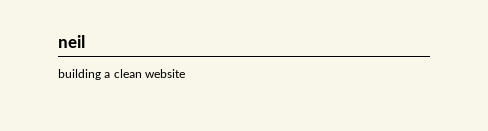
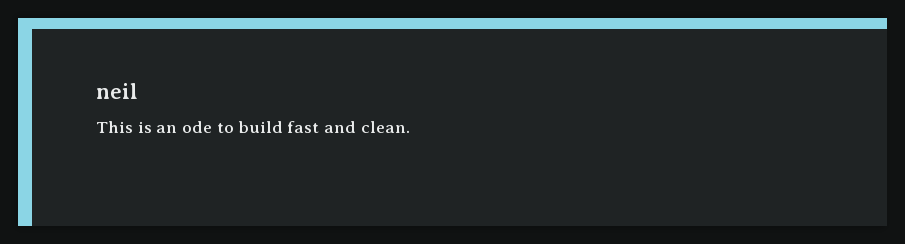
- building a clean website
+ This is an ode to build fast and clean.

